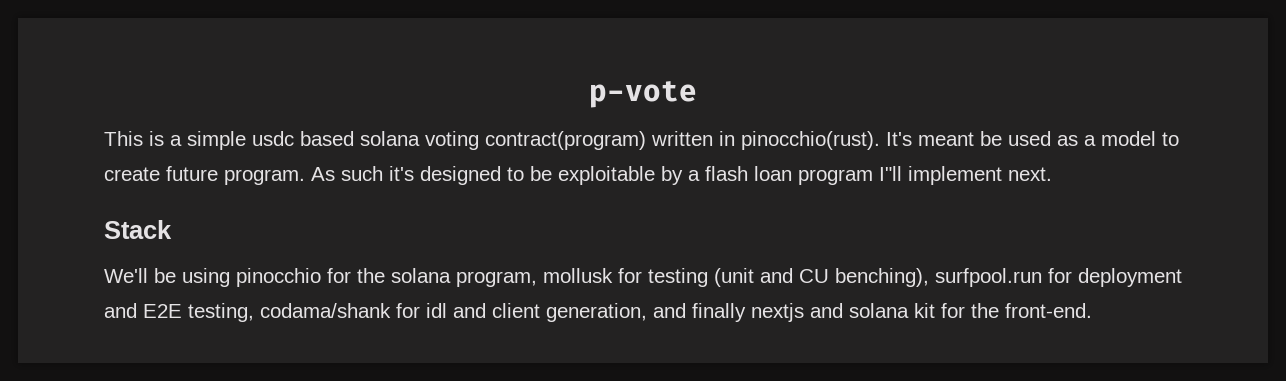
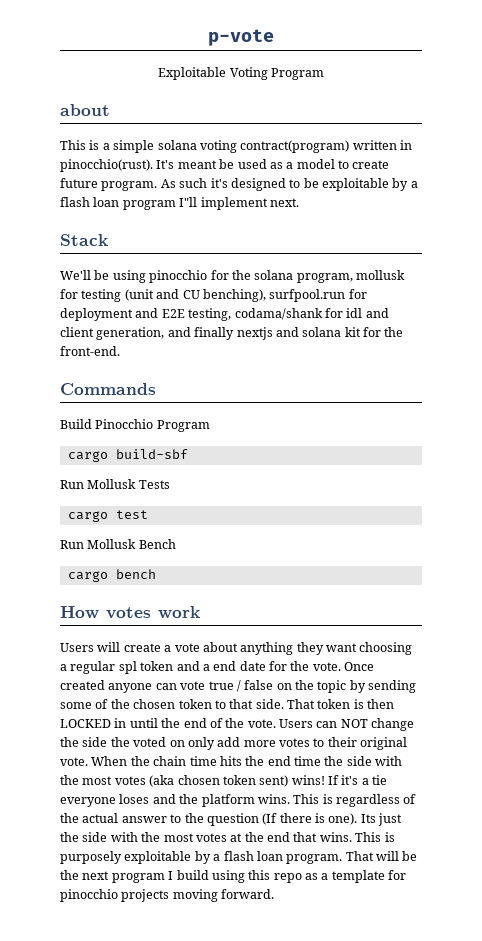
+ Exploitable Voting Program
+ about
- This is a simple usdc based solana voting contract(program) written in pinocchio(rust).
+ This is a simple solana voting contract(program) written in pinocchio(rust).
+ Commands
+ Build Pinocchio Program
+ cargo build-sbf
+ Run Mollusk Tests
+ cargo test
+ Run Mollusk Bench
+ cargo bench
+ How votes work
+ Users will create a vote about anything they want choosing a regular spl token and a end date for the vote. Once created anyone can vote true / false on the topic by sending some of the chosen token to that side. That token is then LOCKED in until the end of the vote. Users can NOT change the side the voted on only add more votes to their original vote. When the chain time hits the end time the side with the most votes (aka chosen token sent) wins! If it's a tie everyone loses and the platform wins. This is regardless of the actual answer to the question (If there is one). Its just the side with the most votes at the end that wins. This is purposely exploitable by a flash loan program. That will be the next program I build using this repo as a template for pinocchio projects moving forward.

